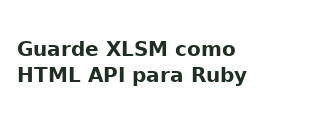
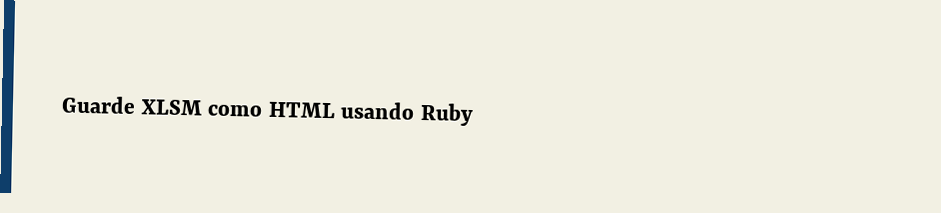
- Guarde XLSM como HTML API para Ruby
+ Guarde XLSM como HTML usando Ruby

